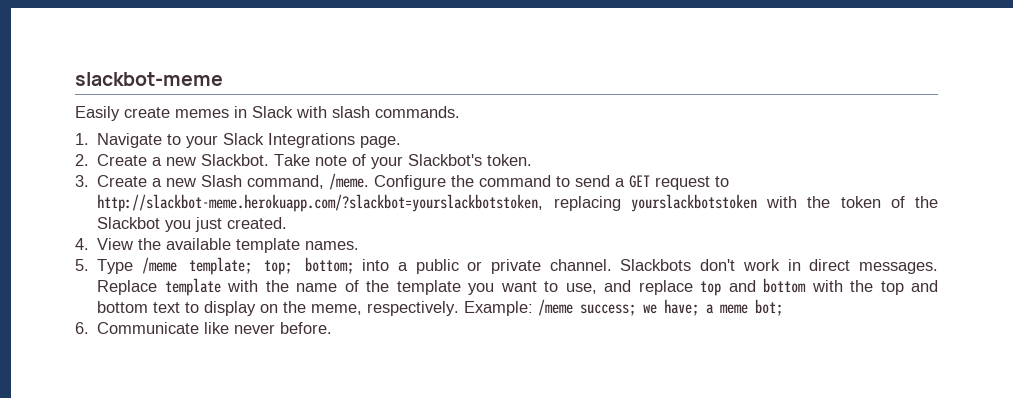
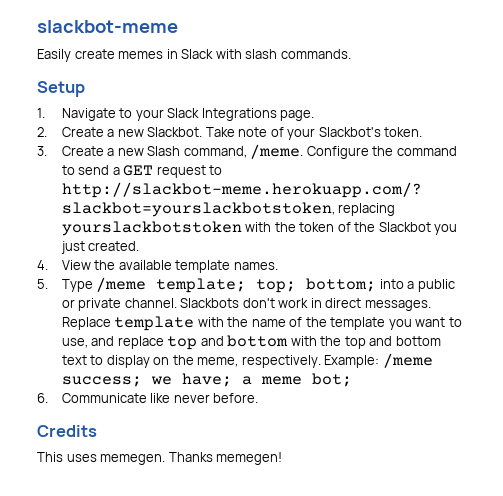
+ Setup
+ Credits
+ This uses memegen. Thanks memegen!

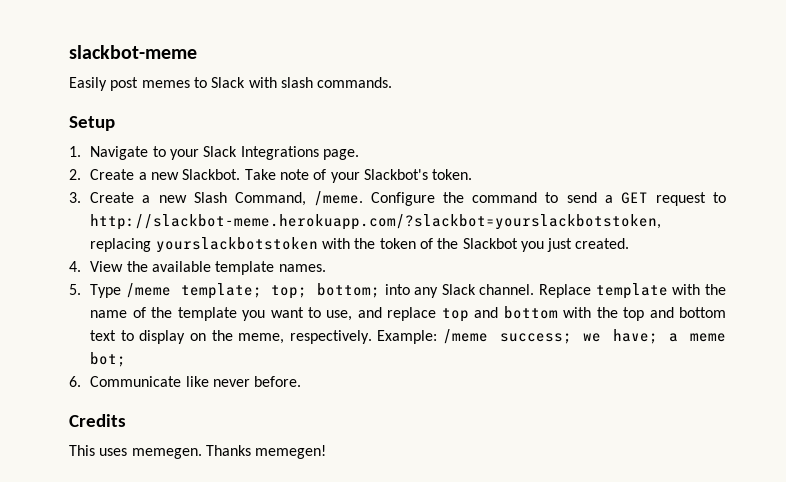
- Easily create memes in Slack with slash commands.
+ Easily post memes to Slack with slash commands.
- 3. Create a new Slash command, /meme.
+ 3. Create a new Slash Command, /meme.
- 5. Type /meme template; top; bottom; into a public or private channel. Slackbots don't work in direct messages.
+ 5. Type /meme template; top; bottom; into any Slack channel.

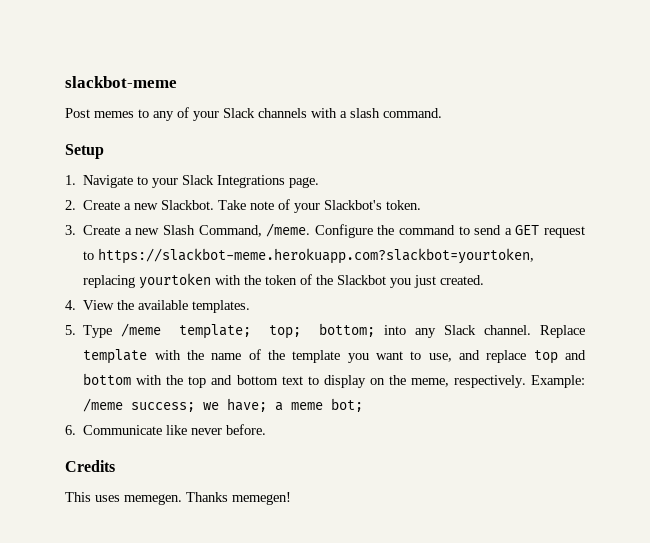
- Easily post memes to Slack with slash commands.
+ Post memes to any of your Slack channels with a slash command.
- Configure the command to send a GET request to http://slackbot-meme.herokuapp.com/?slackbot=yourslackbotstoken, replacing yourslackbotstoken with the token of the Slackbot you just created.
+ Configure the command to send a GET request to https://slackbot-meme.herokuapp.com?slackbot=yourtoken, replacing yourtoken with the token of the Slackbot you just created.
- 4. View the available template names.
+ 4. View the available templates.

